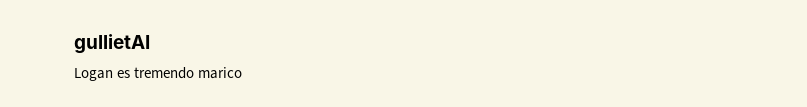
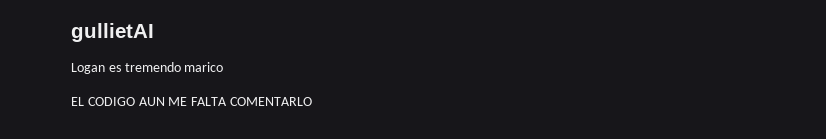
+ EL CODIGO AUN ME FALTA COMENTARLO

